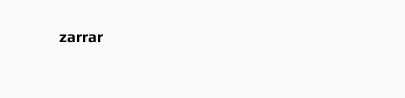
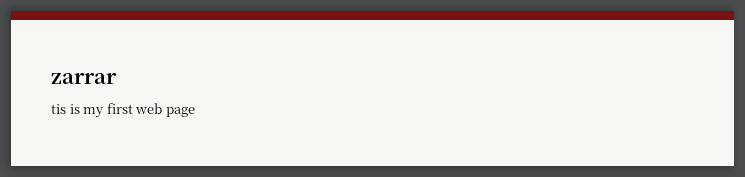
+ tis is my first web page

